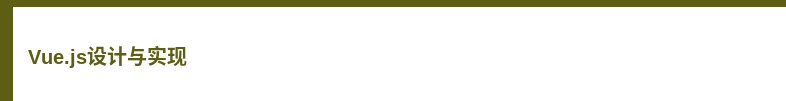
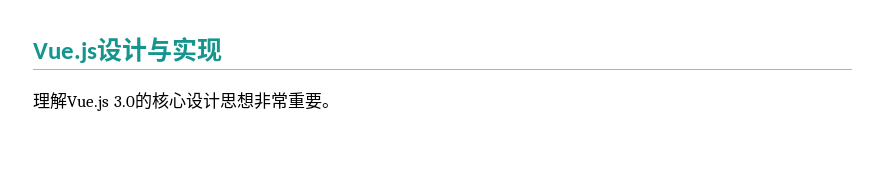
+ 理解Vue.js 3.0的核心设计思想非常重要。

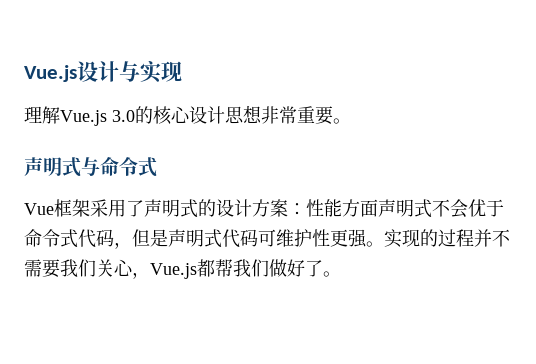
+ 声明式与命令式
+ Vue框架采用了声明式的设计方案：性能方面声明式不会优于命令式代码，但是声明式代码可维护性更强。实现的过程并不需要我们关心，Vue.js都帮我们做好了。

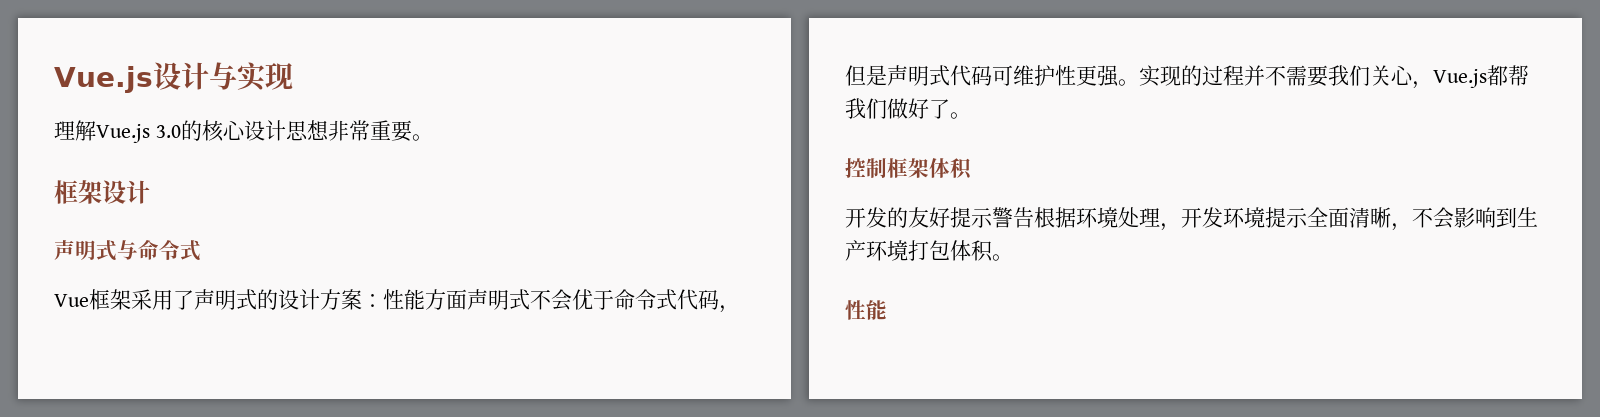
+ 框架设计
+ 控制框架体积
+ 开发的友好提示警告根据环境处理，开发环境提示全面清晰，不会影响到生产环境打包体积。
+ 性能

